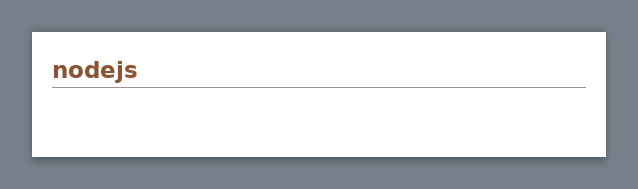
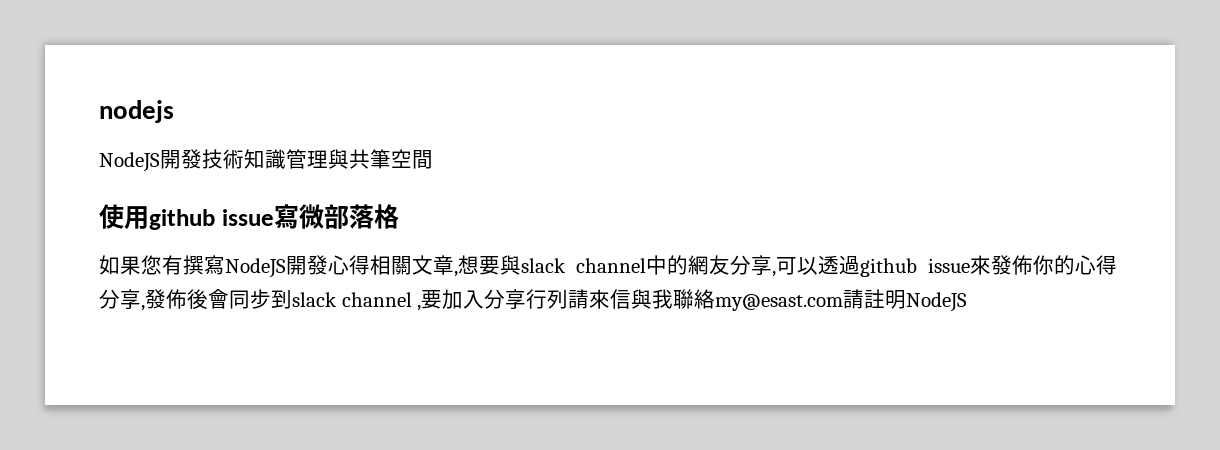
+ NodeJS開發技術知識管理與共筆空間
+ 使用github issue寫微部落格
+ 如果您有撰寫NodeJS開發心得相關文章,想要與slack channel中的網友分享,可以透過github issue來發佈你的心得分享,發佈後會同步到slack channel ,要加入分享行列請來信與我聯絡my@esast.com請註明NodeJS

